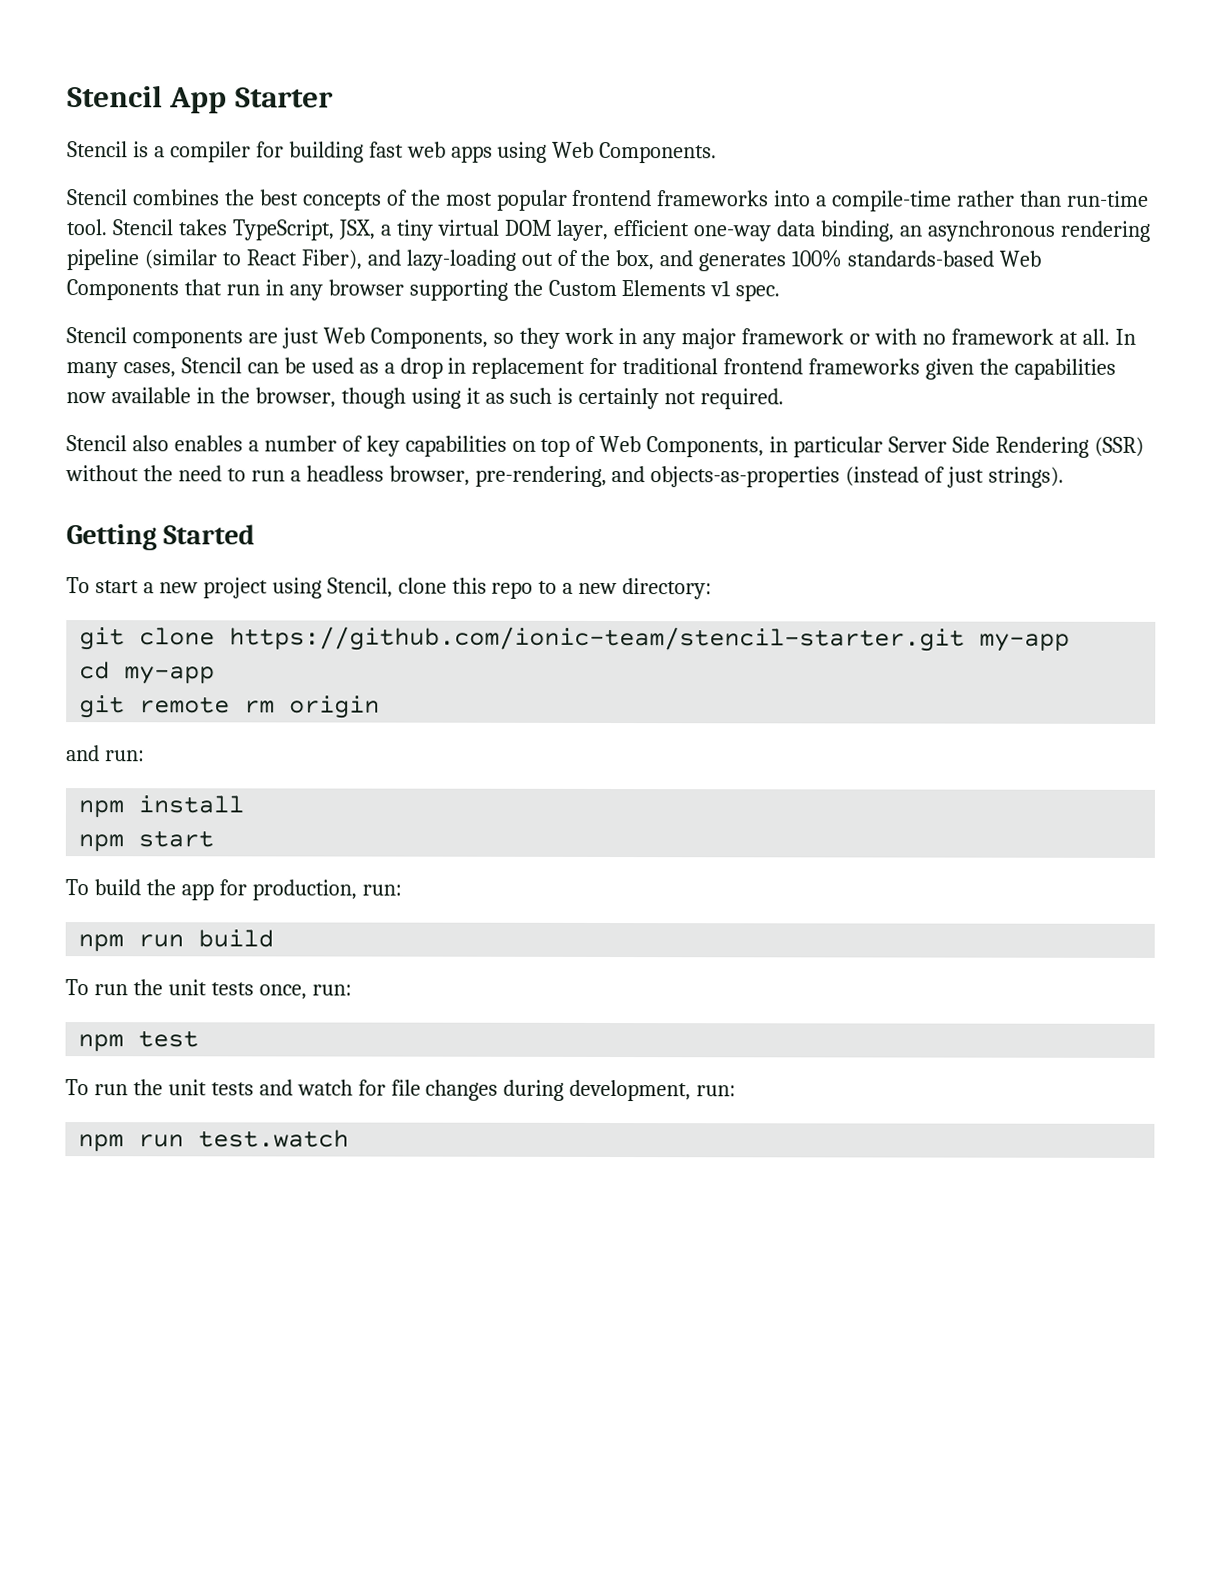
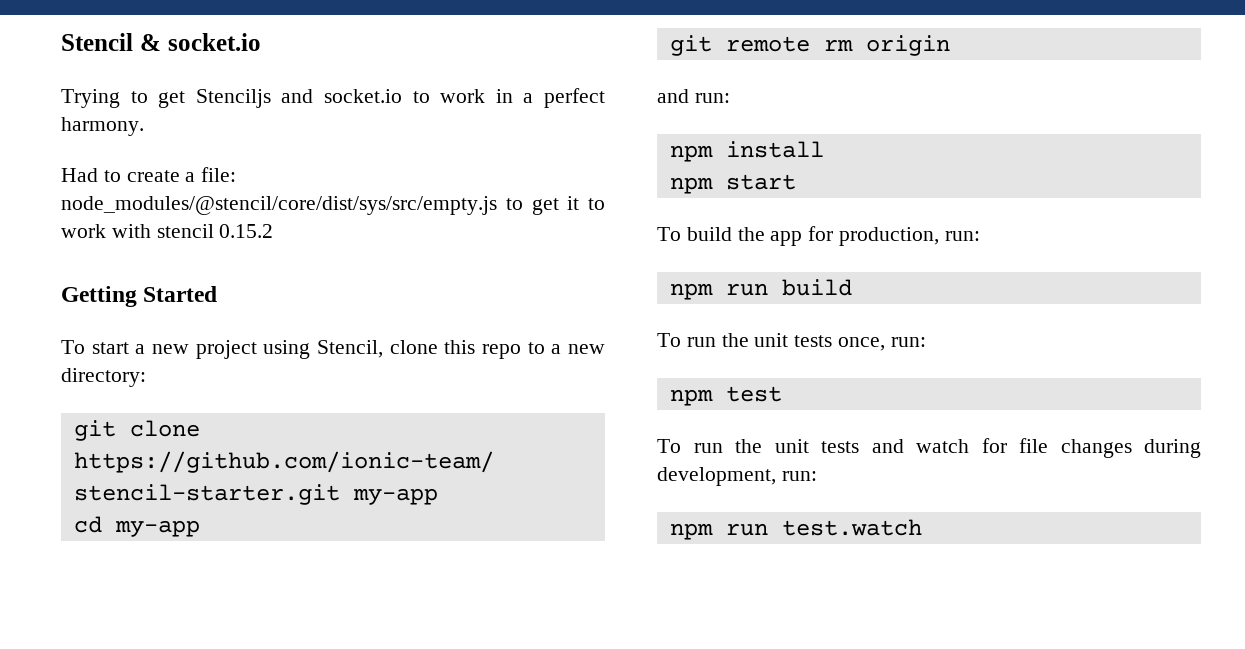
- Stencil App Starter
- Stencil is a compiler for building fast web apps using Web Components.
- Stencil combines the best concepts of the most popular frontend frameworks into a compile-time rather than run-time tool. Stencil takes TypeScript, JSX, a tiny virtual DOM layer, efficient one-way data binding, an asynchronous rendering pipeline (similar to React Fiber), and lazy-loading out of the box, and generates 100% standards-based Web Components that run in any browser supporting the Custom Elements v1 spec.
- Stencil components are just Web Components, so they work in any major framework or with no framework at all. In many cases, Stencil can be used as a drop in replacement for traditional frontend frameworks given the capabilities now available in the browser, though using it as such is certainly not required.
- Stencil also enables a number of key capabilities on top of Web Components, in particular Server Side Rendering (SSR) without the need to run a headless browser, pre-rendering, and objects-as-properties (instead of just strings).
+ Stencil & socket.io
+ Trying to get Stenciljs and socket.io to work in a perfect harmony.
+ Had to create a file: node_modules/@stencil/core/dist/sys/src/empty.js to get it to work with stencil 0.15.2

